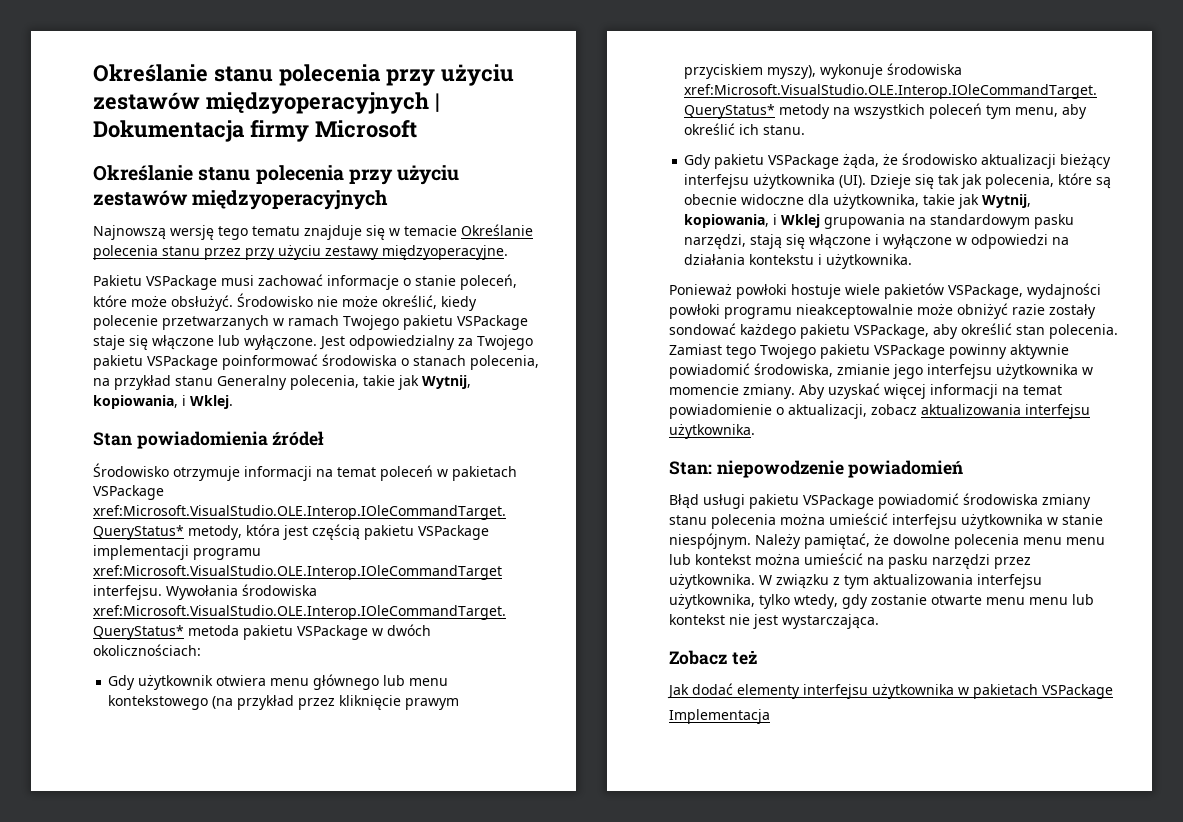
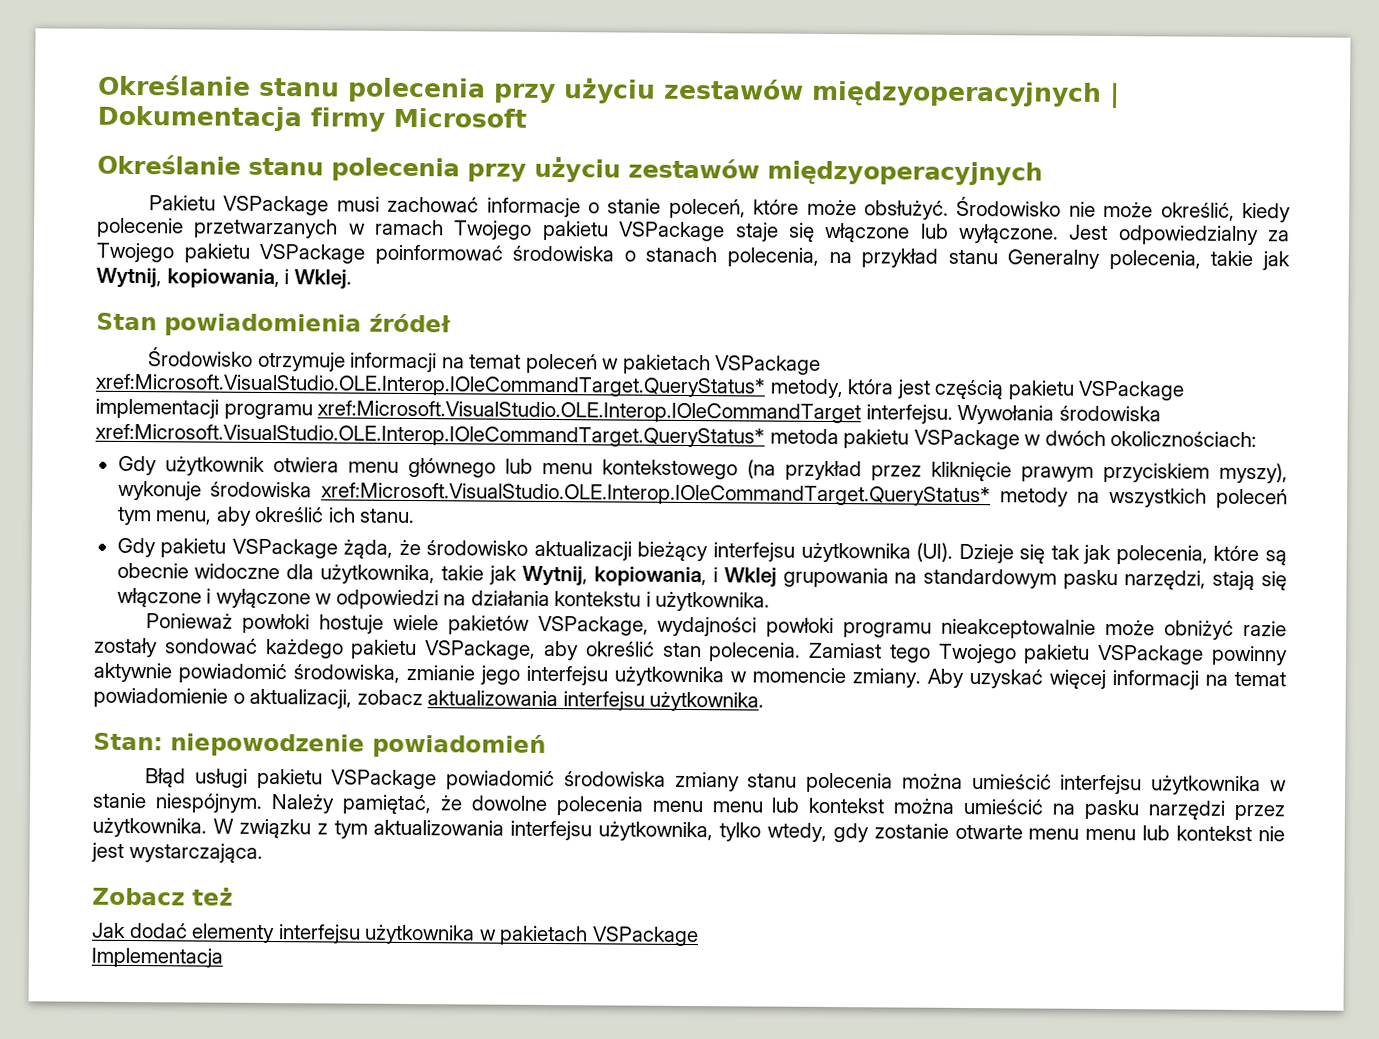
- Najnowszą wersję tego tematu znajduje się w temacie Określanie polecenia stanu przez przy użyciu zestawy międzyoperacyjne.

